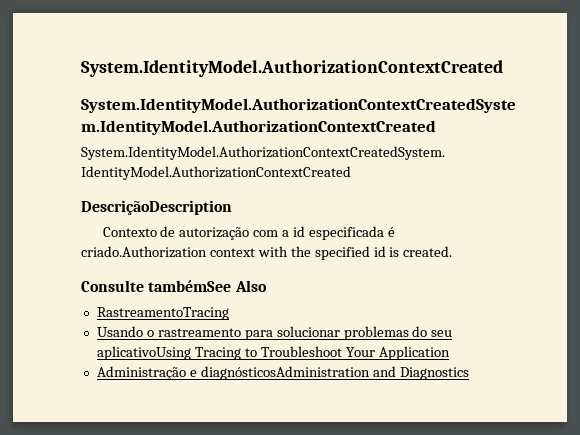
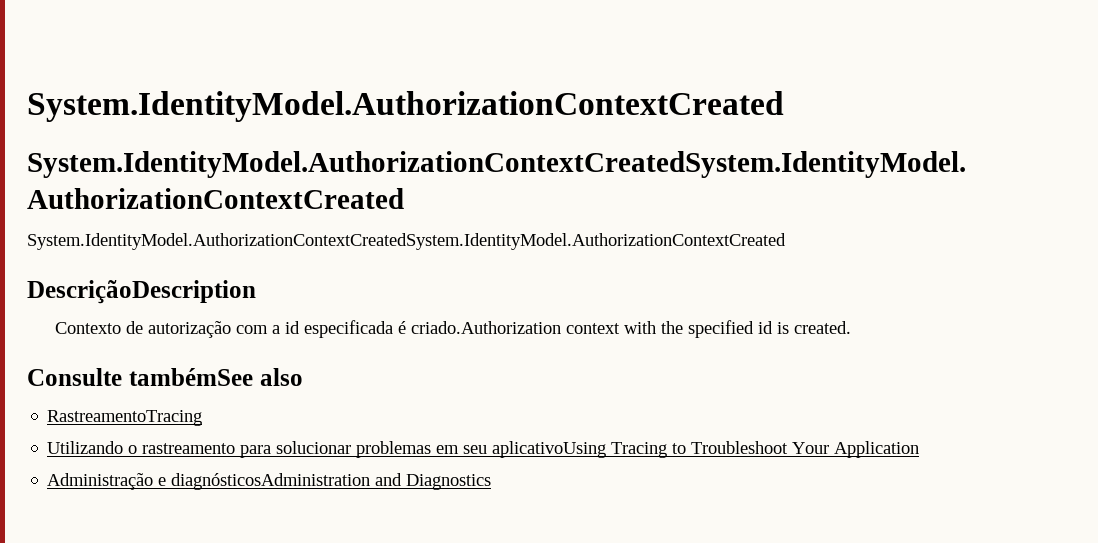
- Consulte tambémSee Also
+ Consulte tambémSee also
- Usando o rastreamento para solucionar problemas do seu aplicativoUsing Tracing to Troubleshoot Your Application
+ Utilizando o rastreamento para solucionar problemas em seu aplicativoUsing Tracing to Troubleshoot Your Application

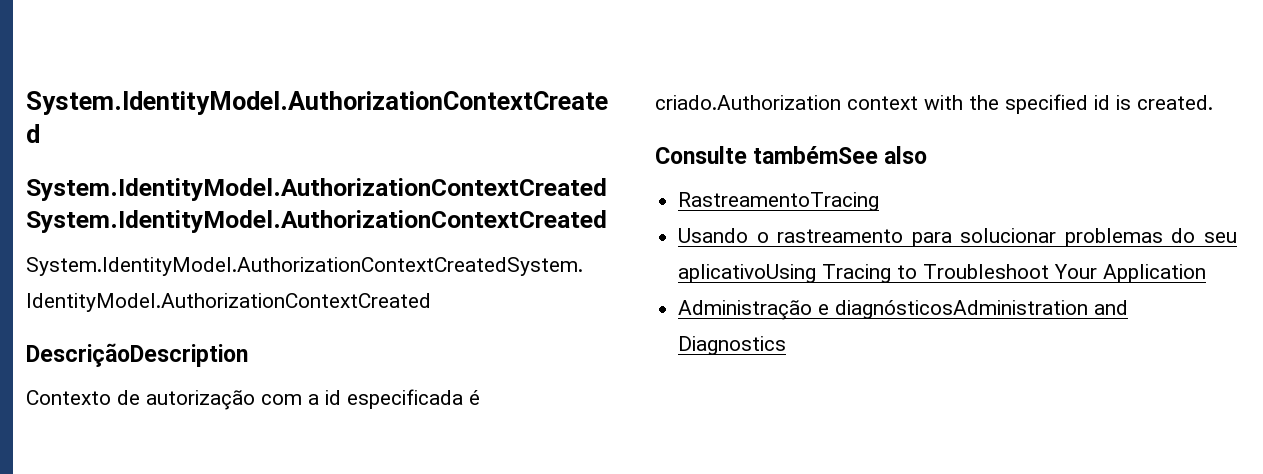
- Utilizando o rastreamento para solucionar problemas em seu aplicativoUsing Tracing to Troubleshoot Your Application
+ Usando o rastreamento para solucionar problemas do seu aplicativoUsing Tracing to Troubleshoot Your Application

